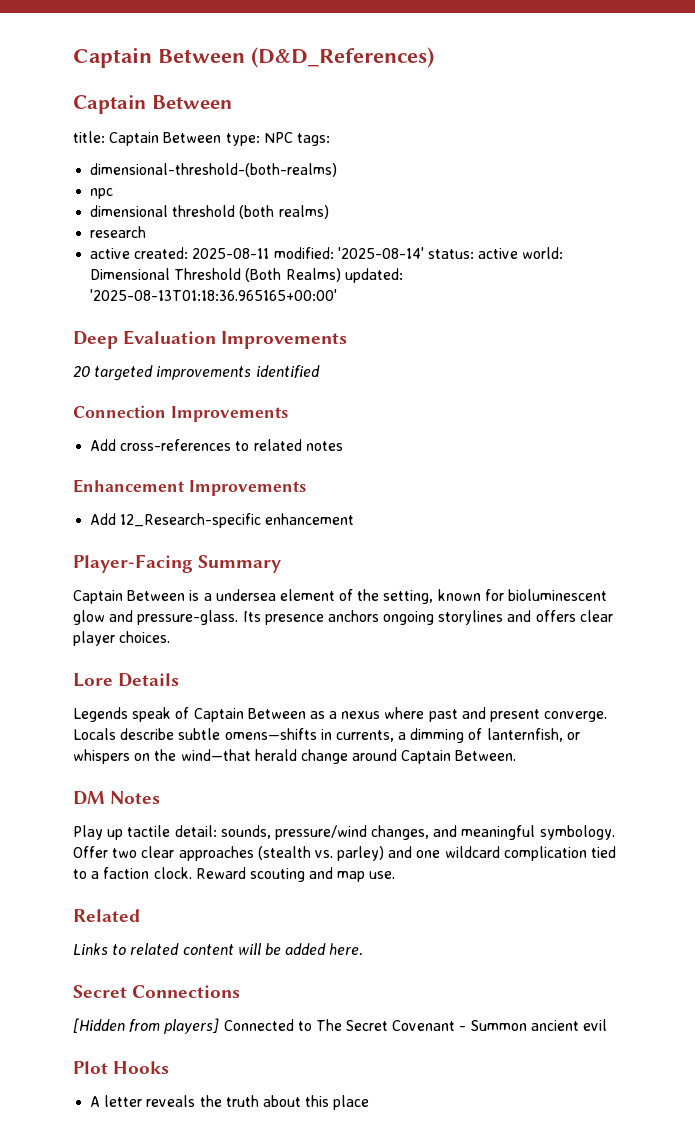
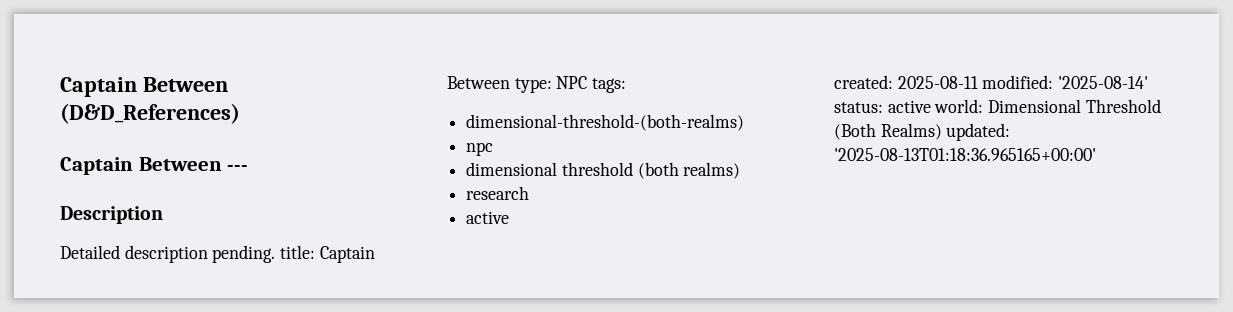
  Captain Between (D&D_References)
- Captain Between
- title: Captain Between type: NPC tags:
+ Captain Between ---
+ Description
+ Detailed description pending. title: Captain Between type: NPC tags:
  research
- active created: 2025-08-11 modified: '2025-08-14' status: active world: Dimensional Threshold (Both Realms) updated: '2025-08-13T01:18:36.965165+00:00'
+ active
+ created: 2025-08-11 modified: '2025-08-14' status: active world: Dimensional Threshold (Both Realms) updated: '2025-08-13T01:18:36.965165+00:00'
- Deep Evaluation Improvements
- 20 targeted improvements identified
- Connection Improvements
- Add cross-references to related notes
- Enhancement Improvements
- Add 12_Research-specific enhancement
- Player-Facing Summary
- Captain Between is a undersea element of the setting, known for bioluminescent glow and pressure-glass. Its presence anchors ongoing storylines and offers clear player choices.
- Lore Details
- Legends speak of Captain Between as a nexus where past and present converge. Locals describe subtle omens—shifts in currents, a dimming of lanternfish, or whispers on the wind—that herald change around Captain Between.
- DM Notes
- Play up tactile detail: sounds, pressure/wind changes, and meaningful symbology. Offer two clear approaches (stealth vs. parley) and one wildcard complication tied to a faction clock. Reward scouting and map use.
- Related
- Links to related content will be added here.
- Secret Connections
- [Hidden from players] Connected to The Secret Covenant - Summon ancient evil
- Plot Hooks
- A letter reveals the truth about this place

